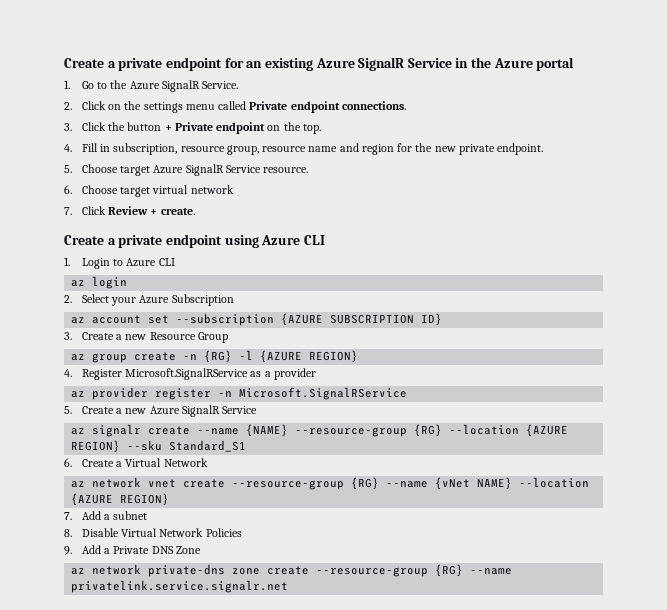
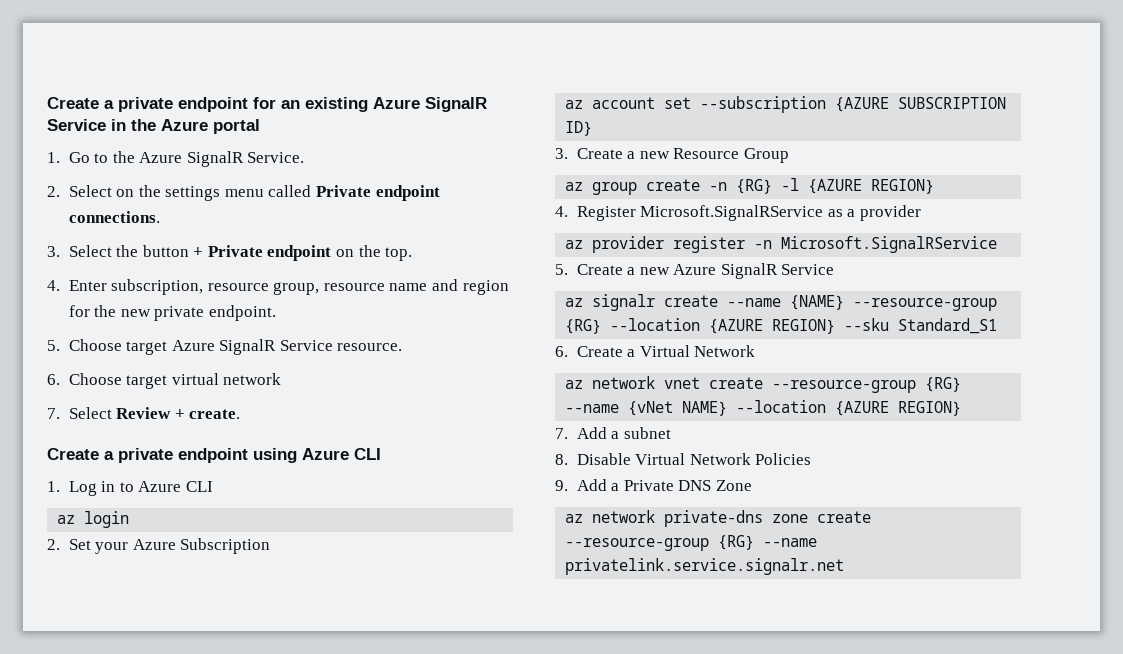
- 2. Click on the settings menu called Private endpoint connections.
+ 2. Select on the settings menu called Private endpoint connections.
- 3. Click the button + Private endpoint on the top.
+ 3. Select the button + Private endpoint on the top.
- 4. Fill in subscription, resource group, resource name and region for the new private endpoint.
+ 4. Enter subscription, resource group, resource name and region for the new private endpoint.
- 7. Click Review + create.
+ 7. Select Review + create.
- 1. Login to Azure CLI
+ 1. Log in to Azure CLI
- 2. Select your Azure Subscription
+ 2. Set your Azure Subscription

